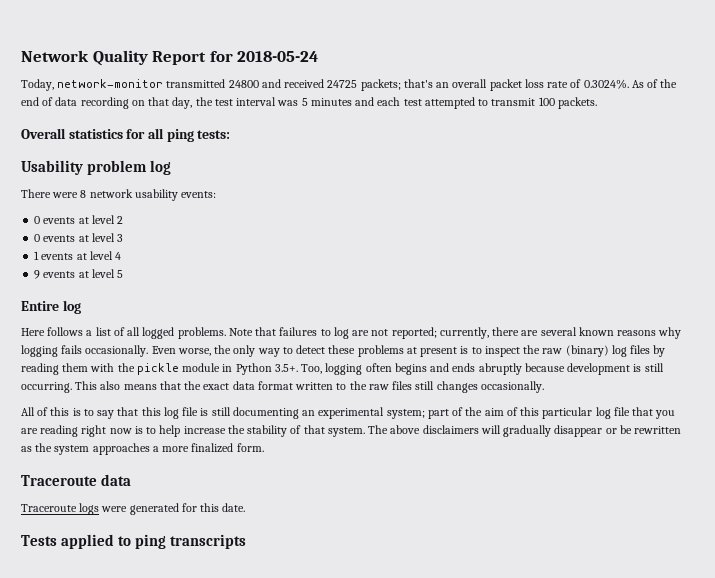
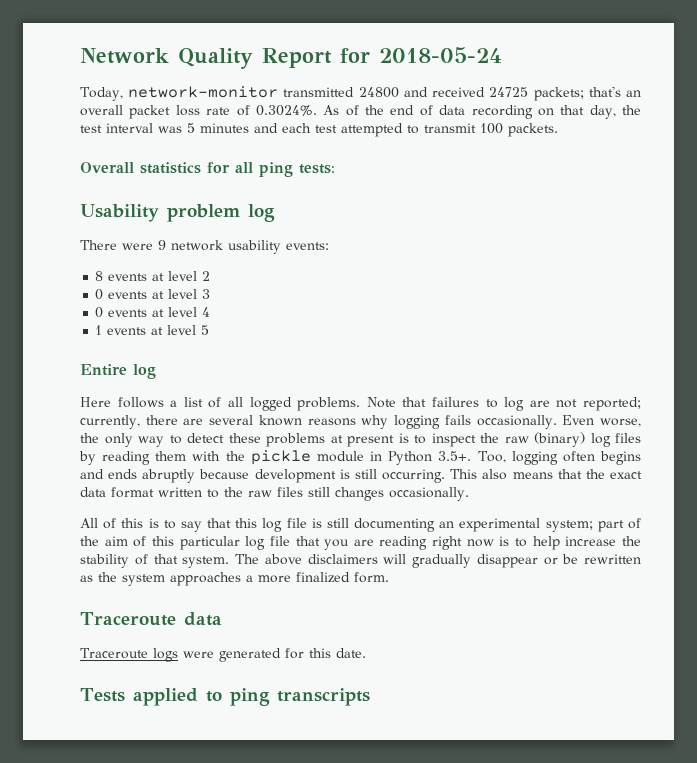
- There were 8 network usability events:
+ There were 9 network usability events:
- 0 events at level 2
+ 8 events at level 2
- 1 events at level 4
+ 0 events at level 4
- 9 events at level 5
+ 1 events at level 5

